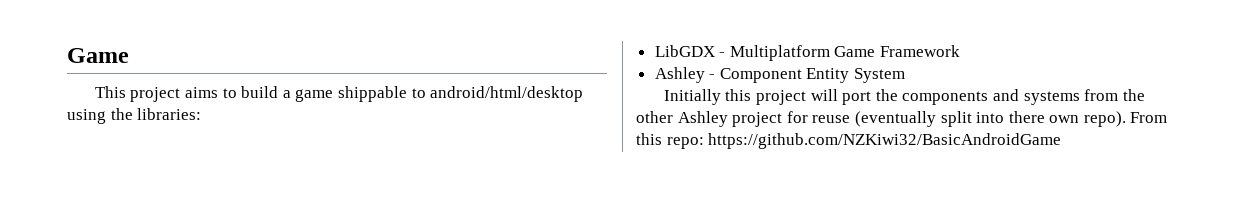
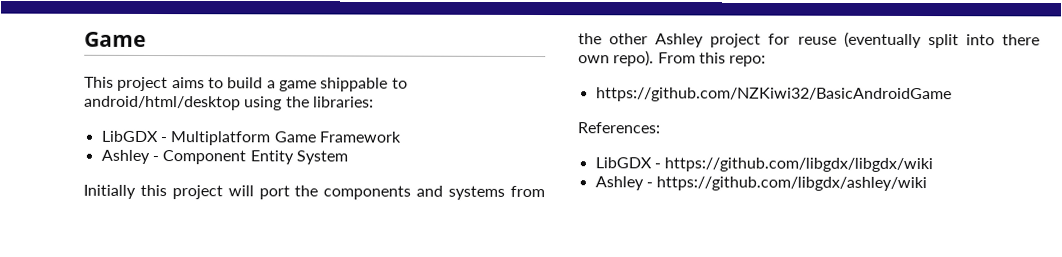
- From this repo: https://github.com/NZKiwi32/BasicAndroidGame
+ From this repo:
+ https://github.com/NZKiwi32/BasicAndroidGame
+ References:
+ LibGDX - https://github.com/libgdx/libgdx/wiki
+ Ashley - https://github.com/libgdx/ashley/wiki

